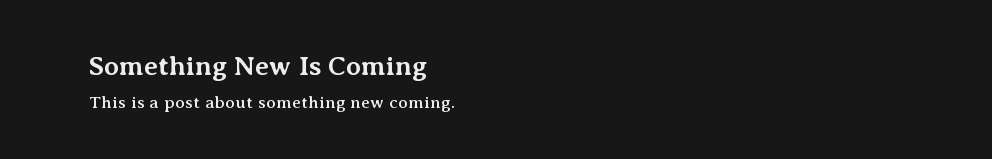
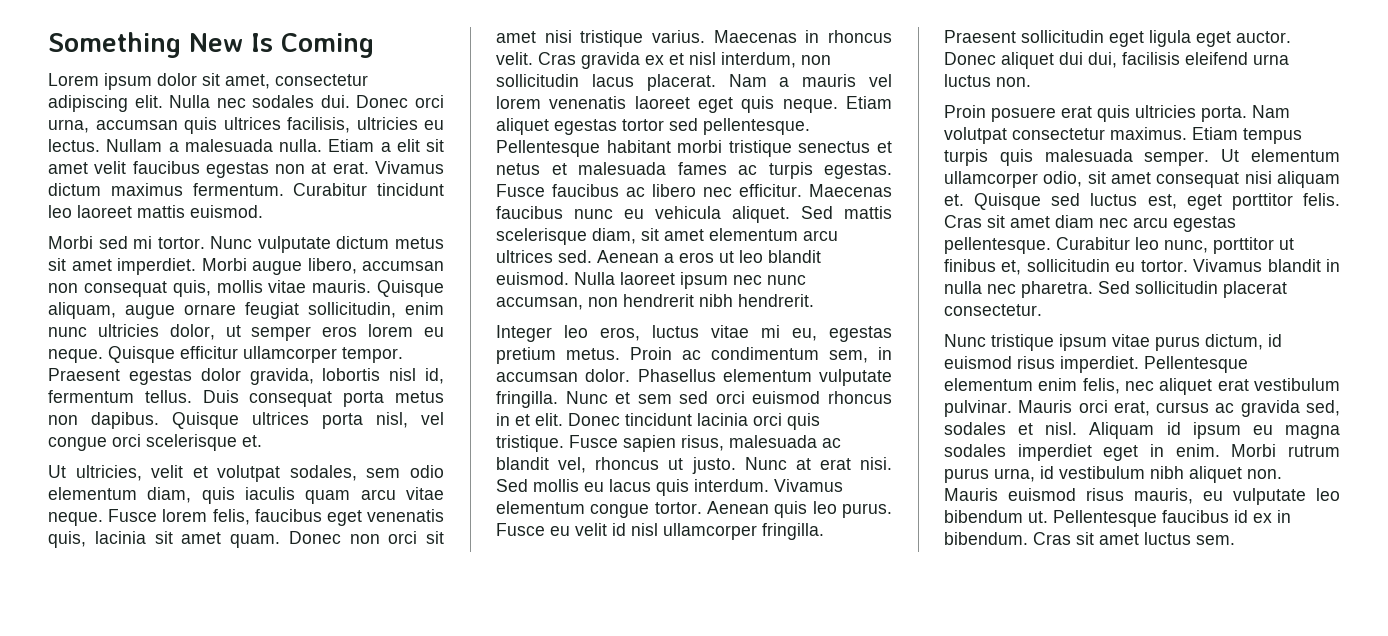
- This is a post about something new coming.
+ Lorem ipsum dolor sit amet, consectetur adipiscing elit. Nulla nec sodales dui. Donec orci urna, accumsan quis ultrices facilisis, ultricies eu lectus. Nullam a malesuada nulla. Etiam a elit sit amet velit faucibus egestas non at erat. Vivamus dictum maximus fermentum. Curabitur tincidunt leo laoreet mattis euismod.
+ Morbi sed mi tortor. Nunc vulputate dictum metus sit amet imperdiet. Morbi augue libero, accumsan non consequat quis, mollis vitae mauris. Quisque aliquam, augue ornare feugiat sollicitudin, enim nunc ultricies dolor, ut semper eros lorem eu neque. Quisque efficitur ullamcorper tempor. Praesent egestas dolor gravida, lobortis nisl id, fermentum tellus. Duis consequat porta metus non dapibus. Quisque ultrices porta nisl, vel congue orci scelerisque et.
+ Ut ultricies, velit et volutpat sodales, sem odio elementum diam, quis iaculis quam arcu vitae neque. Fusce lorem felis, faucibus eget venenatis quis, lacinia sit amet quam. Donec non orci sit amet nisi tristique varius. Maecenas in rhoncus velit. Cras gravida ex et nisl interdum, non sollicitudin lacus placerat. Nam a mauris vel lorem venenatis laoreet eget quis neque. Etiam aliquet egestas tortor sed pellentesque. Pellentesque habitant morbi tristique senectus et netus et malesuada fames ac turpis egestas. Fusce faucibus ac libero nec efficitur. Maecenas faucibus nunc eu vehicula aliquet. Sed mattis scelerisque diam, sit amet elementum arcu ultrices sed. Aenean a eros ut leo blandit euismod. Nulla laoreet ipsum nec nunc accumsan, non hendrerit nibh hendrerit.
+ Integer leo eros, luctus vitae mi eu, egestas pretium metus. Proin ac condimentum sem, in accumsan dolor. Phasellus elementum vulputate fringilla. Nunc et sem sed orci euismod rhoncus in et elit. Donec tincidunt lacinia orci quis tristique. Fusce sapien risus, malesuada ac blandit vel, rhoncus ut justo. Nunc at erat nisi. Sed mollis eu lacus quis interdum. Vivamus elementum congue tortor. Aenean quis leo purus. Fusce eu velit id nisl ullamcorper fringilla. Praesent sollicitudin eget ligula eget auctor. Donec aliquet dui dui, facilisis eleifend urna luctus non.
+ Proin posuere erat quis ultricies porta. Nam volutpat consectetur maximus. Etiam tempus turpis quis malesuada semper. Ut elementum ullamcorper odio, sit amet consequat nisi aliquam et. Quisque sed luctus est, eget porttitor felis. Cras sit amet diam nec arcu egestas pellentesque. Curabitur leo nunc, porttitor ut finibus et, sollicitudin eu tortor. Vivamus blandit in nulla nec pharetra. Sed sollicitudin placerat consectetur.
+ Nunc tristique ipsum vitae purus dictum, id euismod risus imperdiet. Pellentesque elementum enim felis, nec aliquet erat vestibulum pulvinar. Mauris orci erat, cursus ac gravida sed, sodales et nisl. Aliquam id ipsum eu magna sodales imperdiet eget in enim. Morbi rutrum purus urna, id vestibulum nibh aliquet non. Mauris euismod risus mauris, eu vulputate leo bibendum ut. Pellentesque faucibus id ex in bibendum. Cras sit amet luctus sem.

